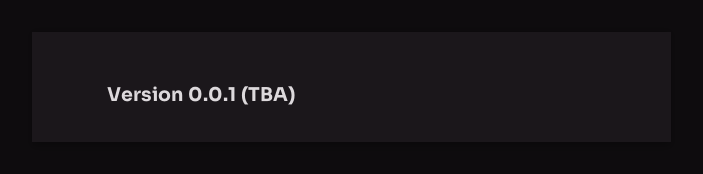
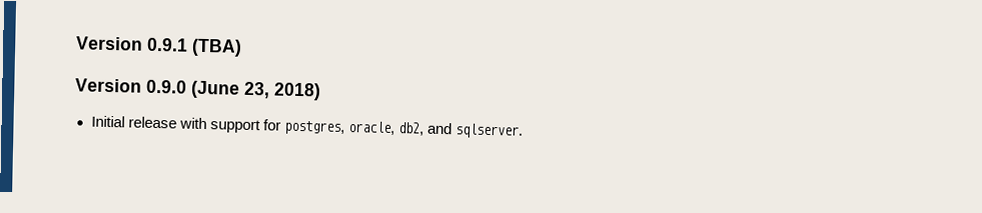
- Version 0.0.1 (TBA)
+ Version 0.9.1 (TBA)
+ Version 0.9.0 (June 23, 2018)
+ Initial release with support for postgres, oracle, db2, and sqlserver.

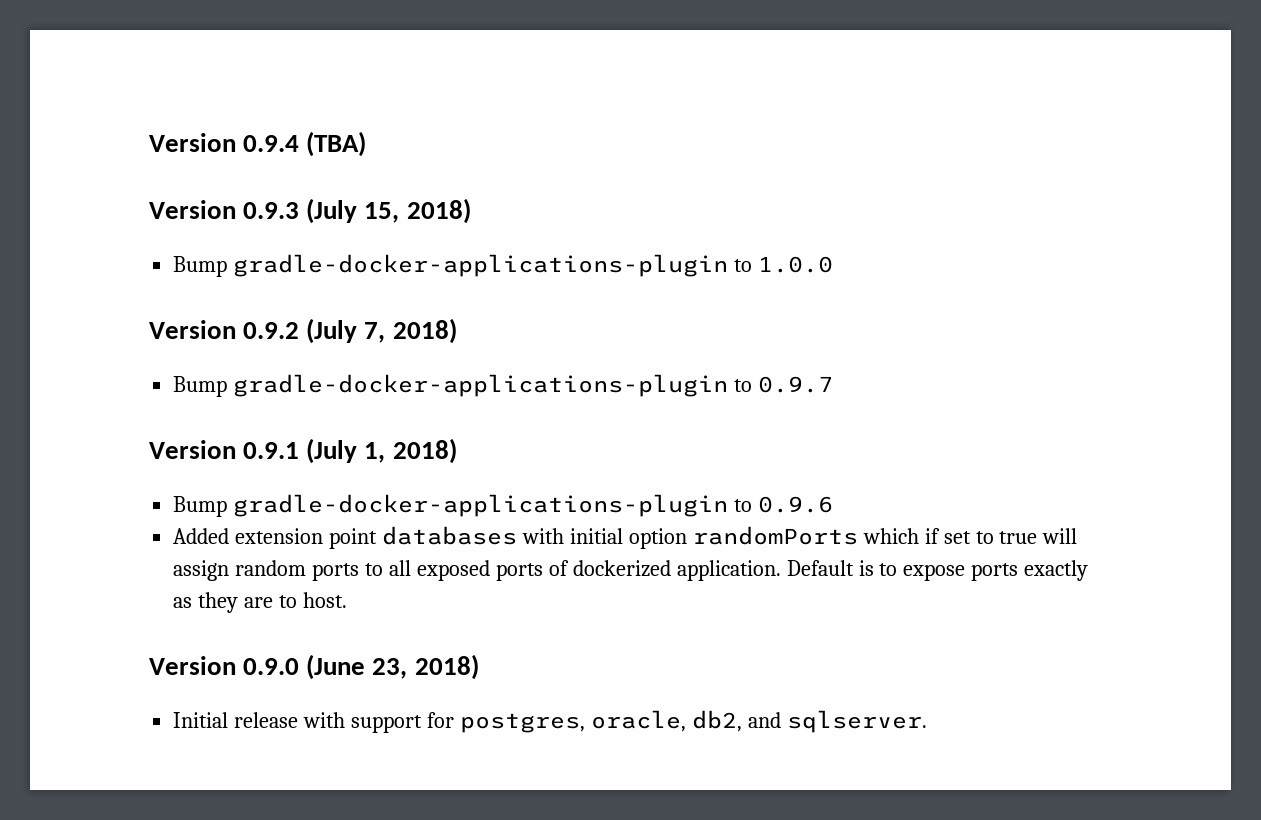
- Version 0.9.1 (TBA)
+ Version 0.9.4 (TBA)
+ Version 0.9.3 (July 15, 2018)
+ Bump gradle-docker-applications-plugin to 1.0.0
+ Version 0.9.2 (July 7, 2018)
+ Bump gradle-docker-applications-plugin to 0.9.7
+ Version 0.9.1 (July 1, 2018)
+ Bump gradle-docker-applications-plugin to 0.9.6
+ Added extension point databases with initial option randomPorts which if set to true will assign random ports to all exposed ports of dockerized application. Default is to expose ports exactly as they are to host.

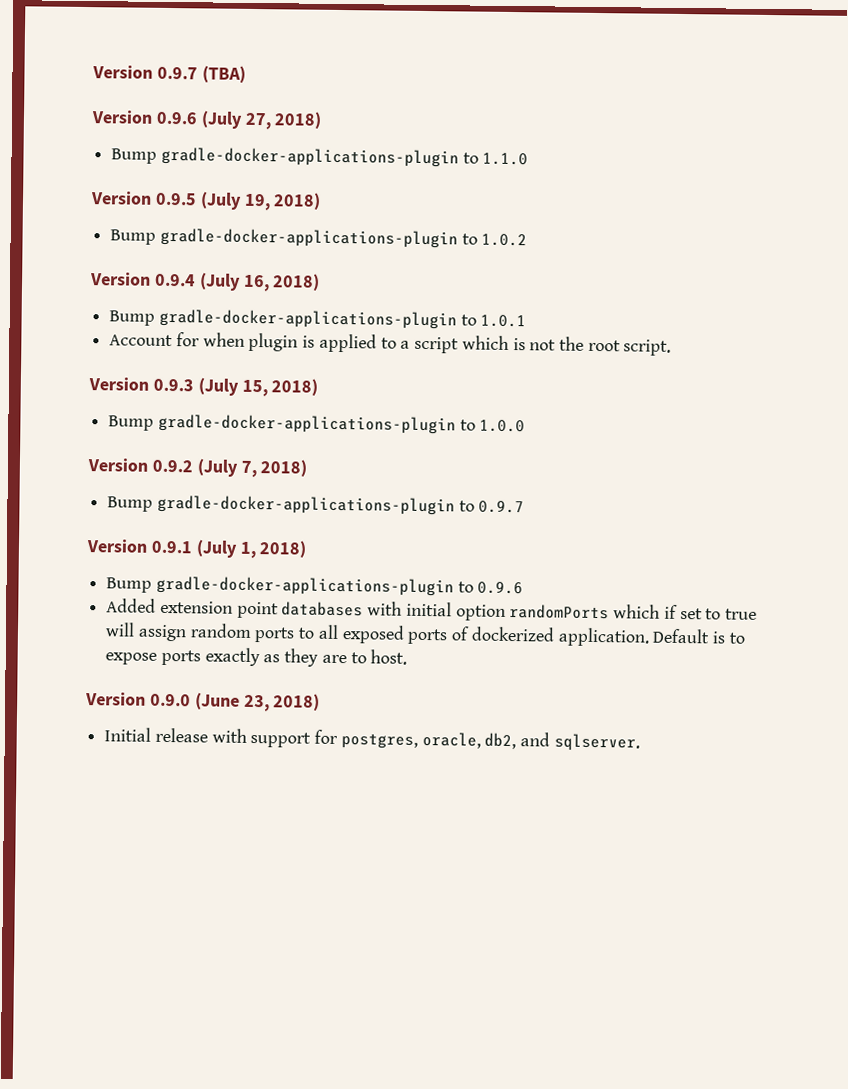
- Version 0.9.4 (TBA)
+ Version 0.9.7 (TBA)
+ Version 0.9.6 (July 27, 2018)
+ Bump gradle-docker-applications-plugin to 1.1.0
+ Version 0.9.5 (July 19, 2018)
+ Bump gradle-docker-applications-plugin to 1.0.2
+ Version 0.9.4 (July 16, 2018)
+ Bump gradle-docker-applications-plugin to 1.0.1
+ Account for when plugin is applied to a script which is not the root script.

